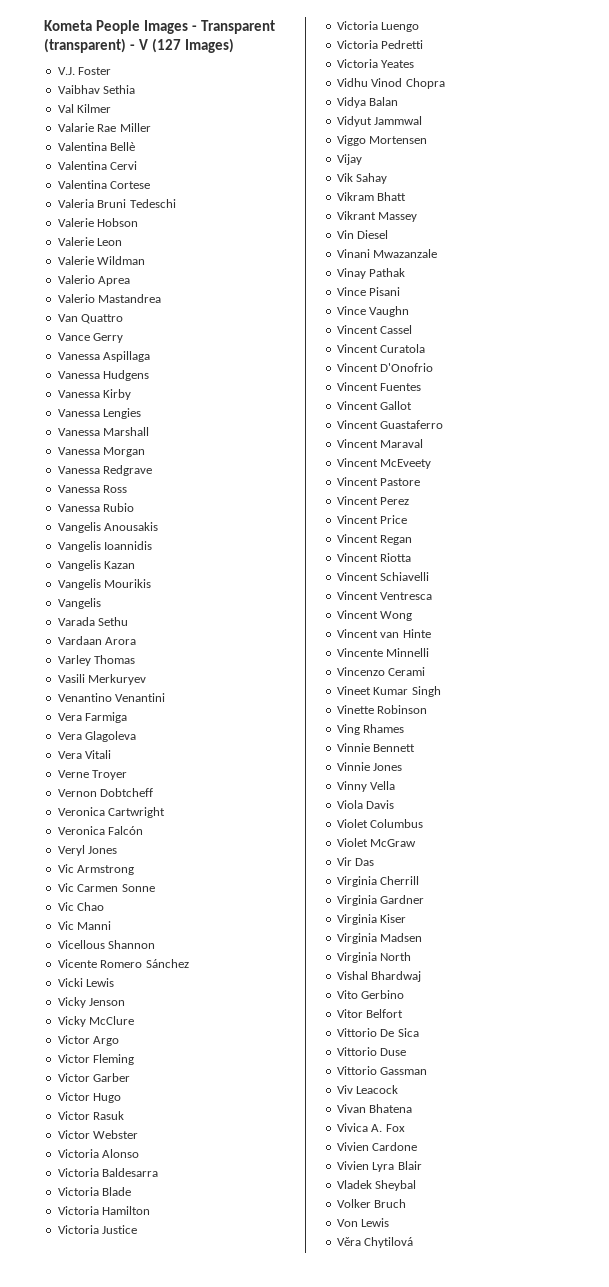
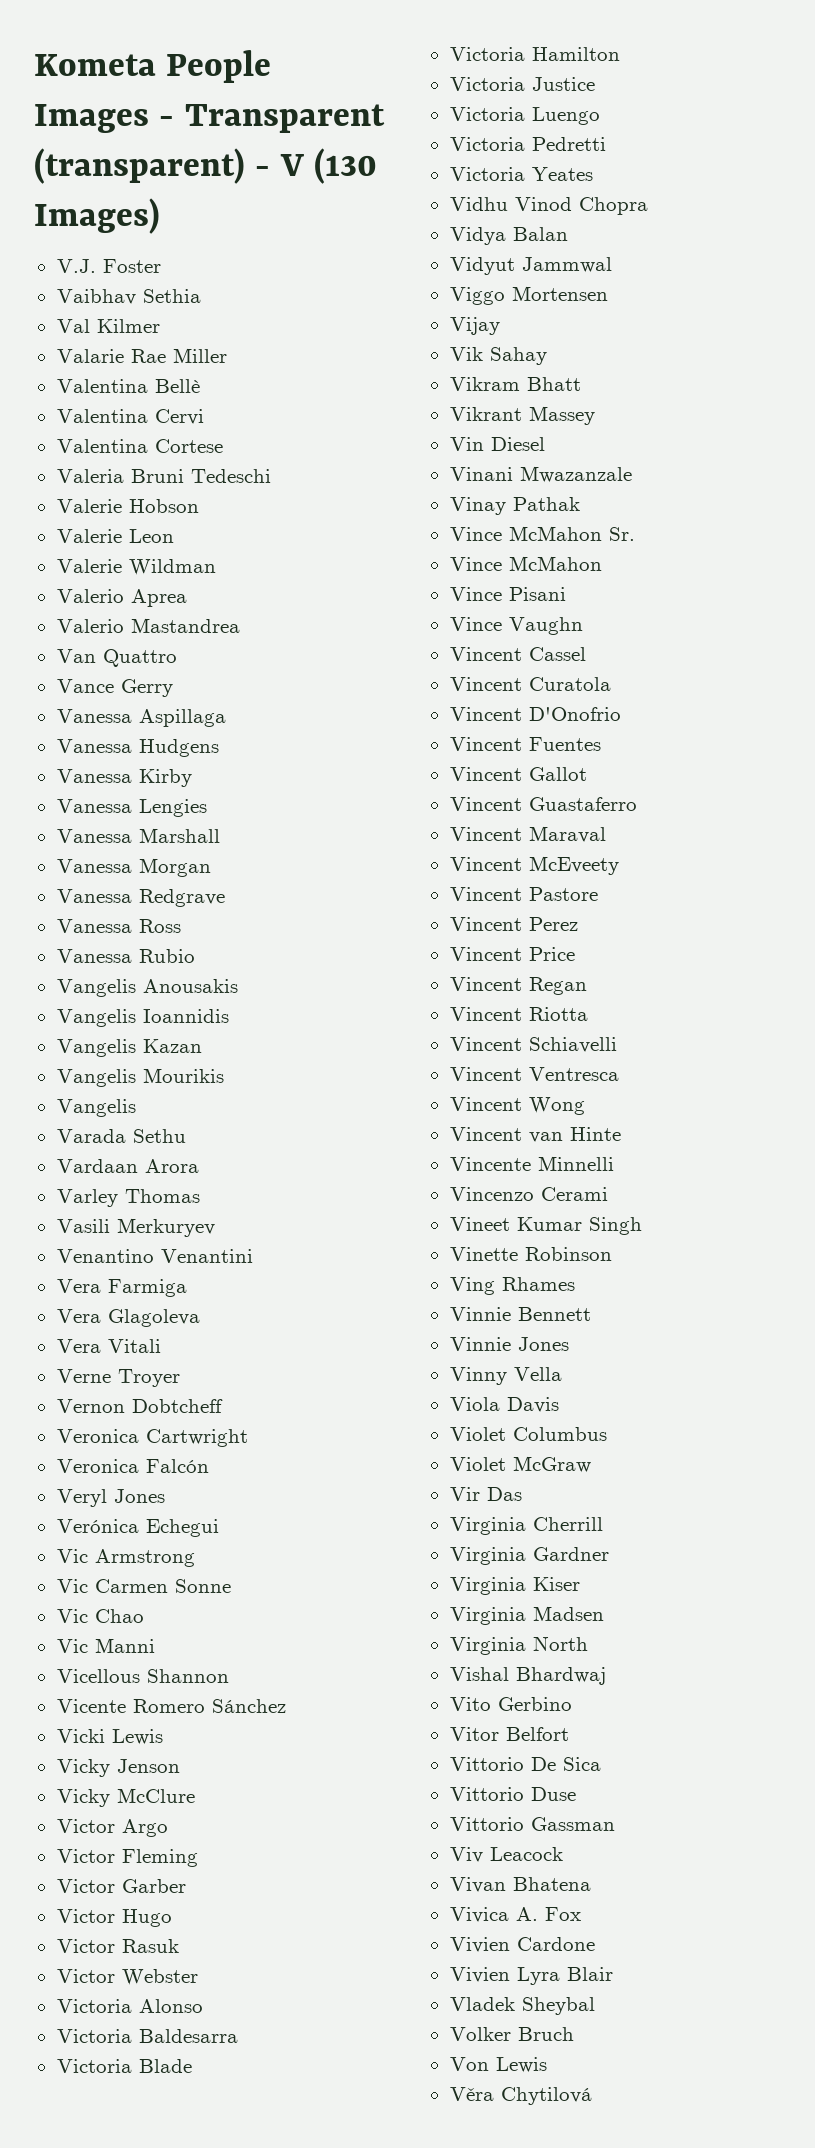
- Kometa People Images - Transparent (transparent) - V (127 Images)
+ Kometa People Images - Transparent (transparent) - V (130 Images)
+ Verónica Echegui
+ Vince McMahon Sr.
+ Vince McMahon

